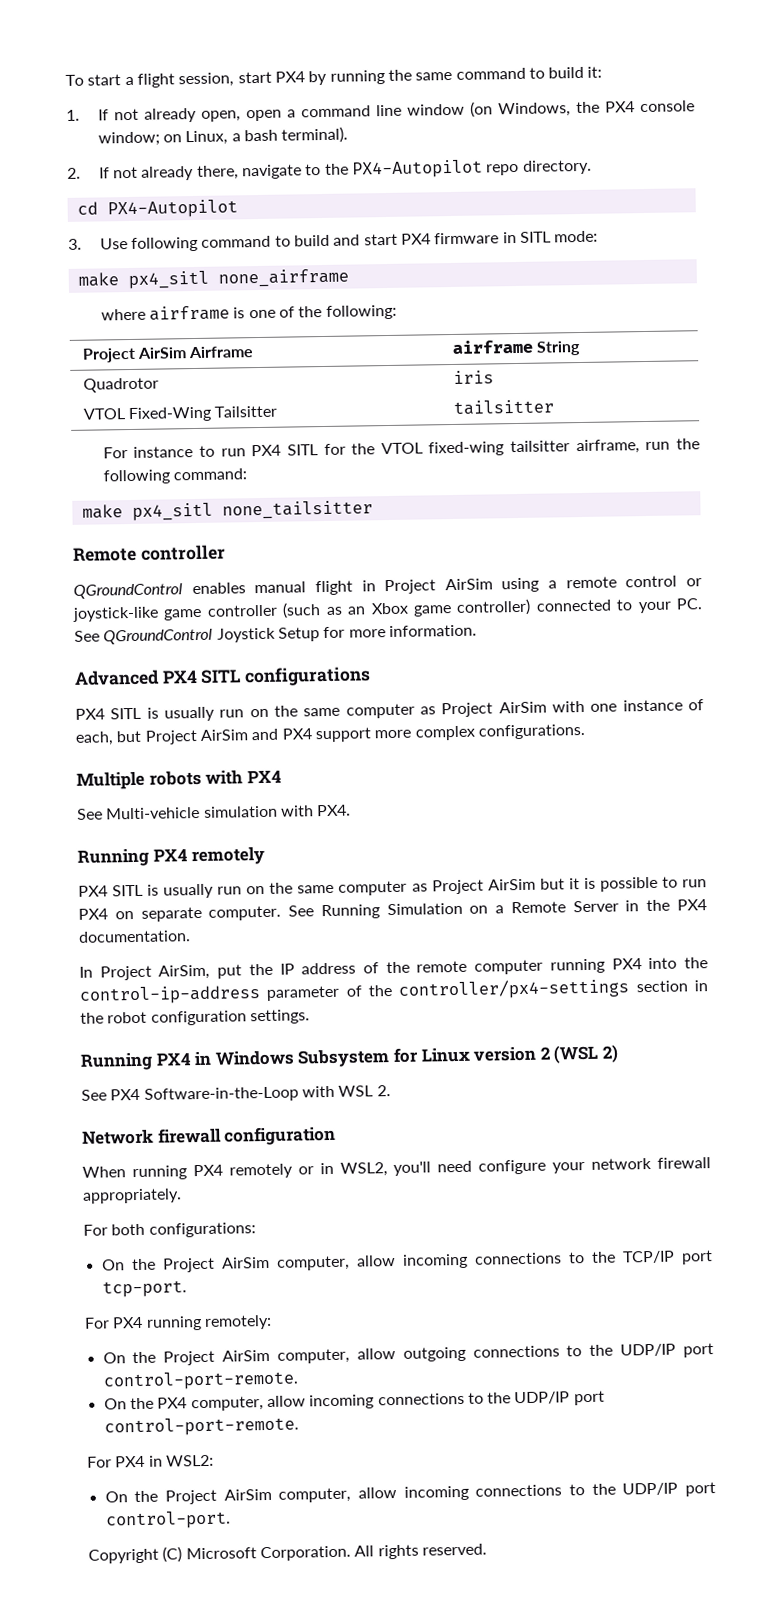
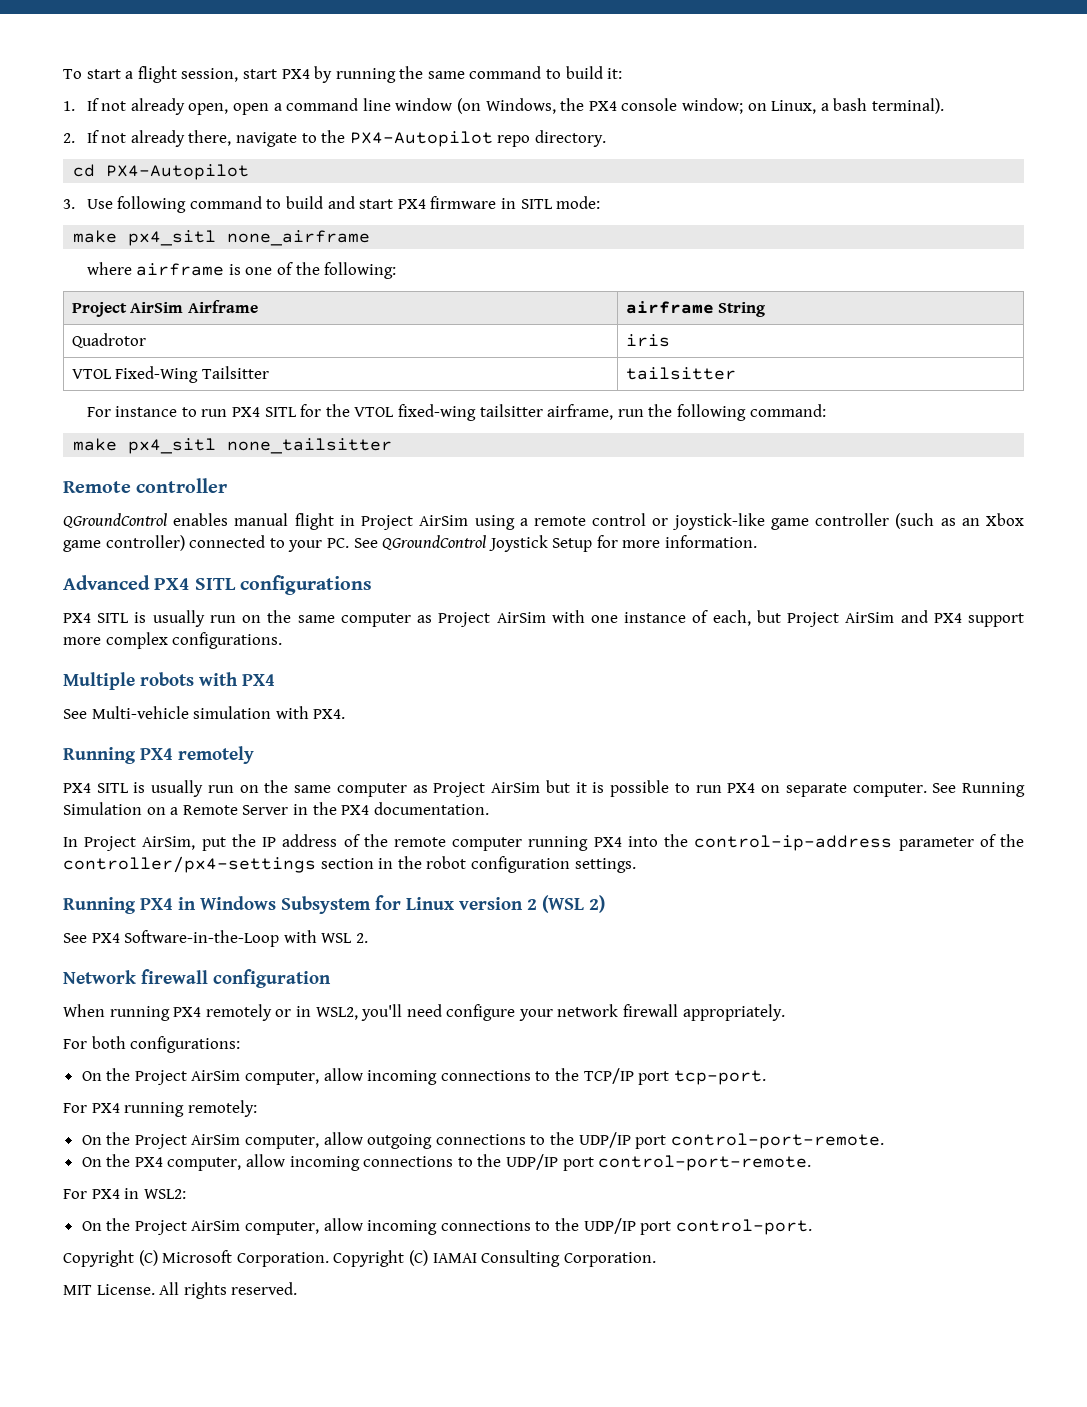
+ Copyright (C) IAMAI Consulting Corporation.
+ MIT License.

